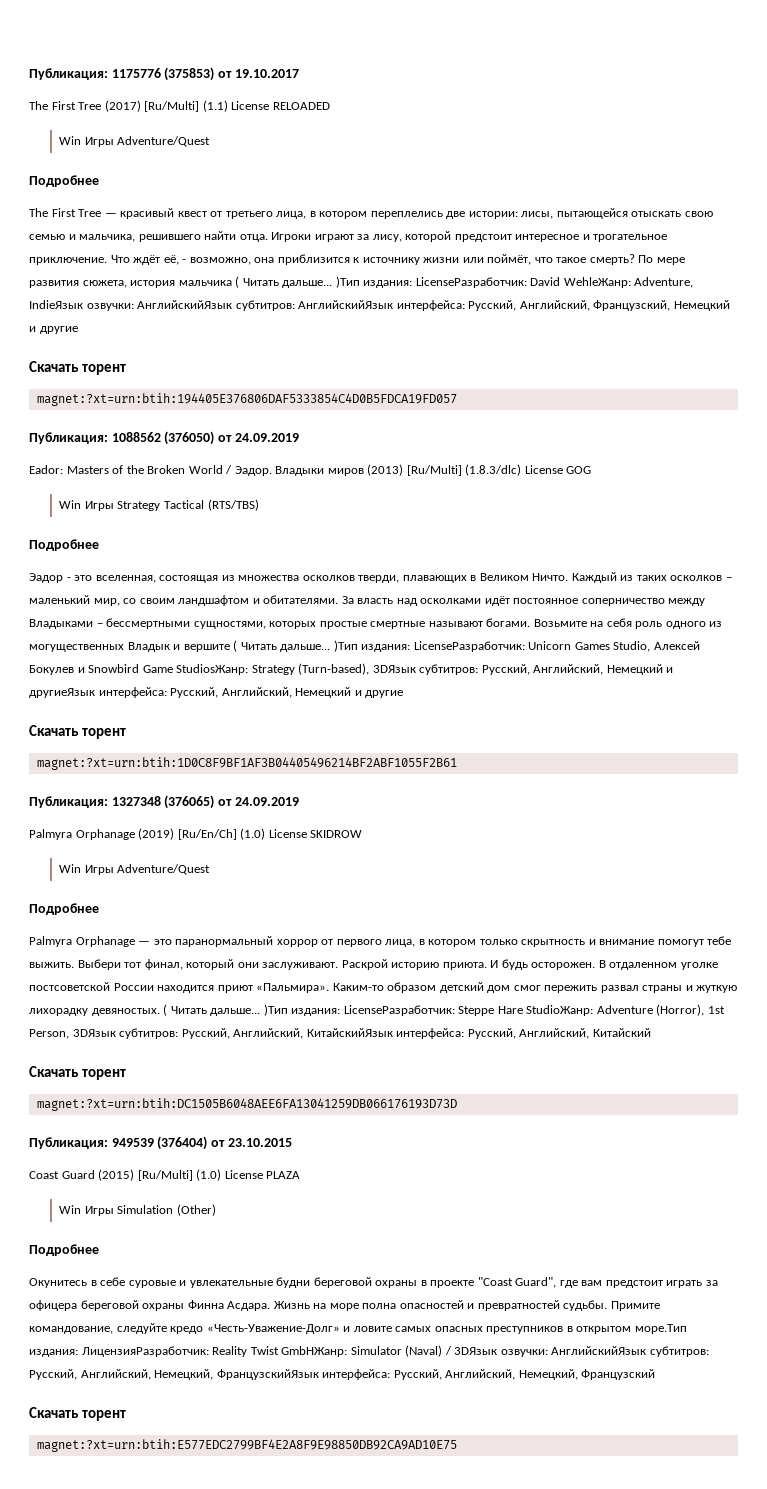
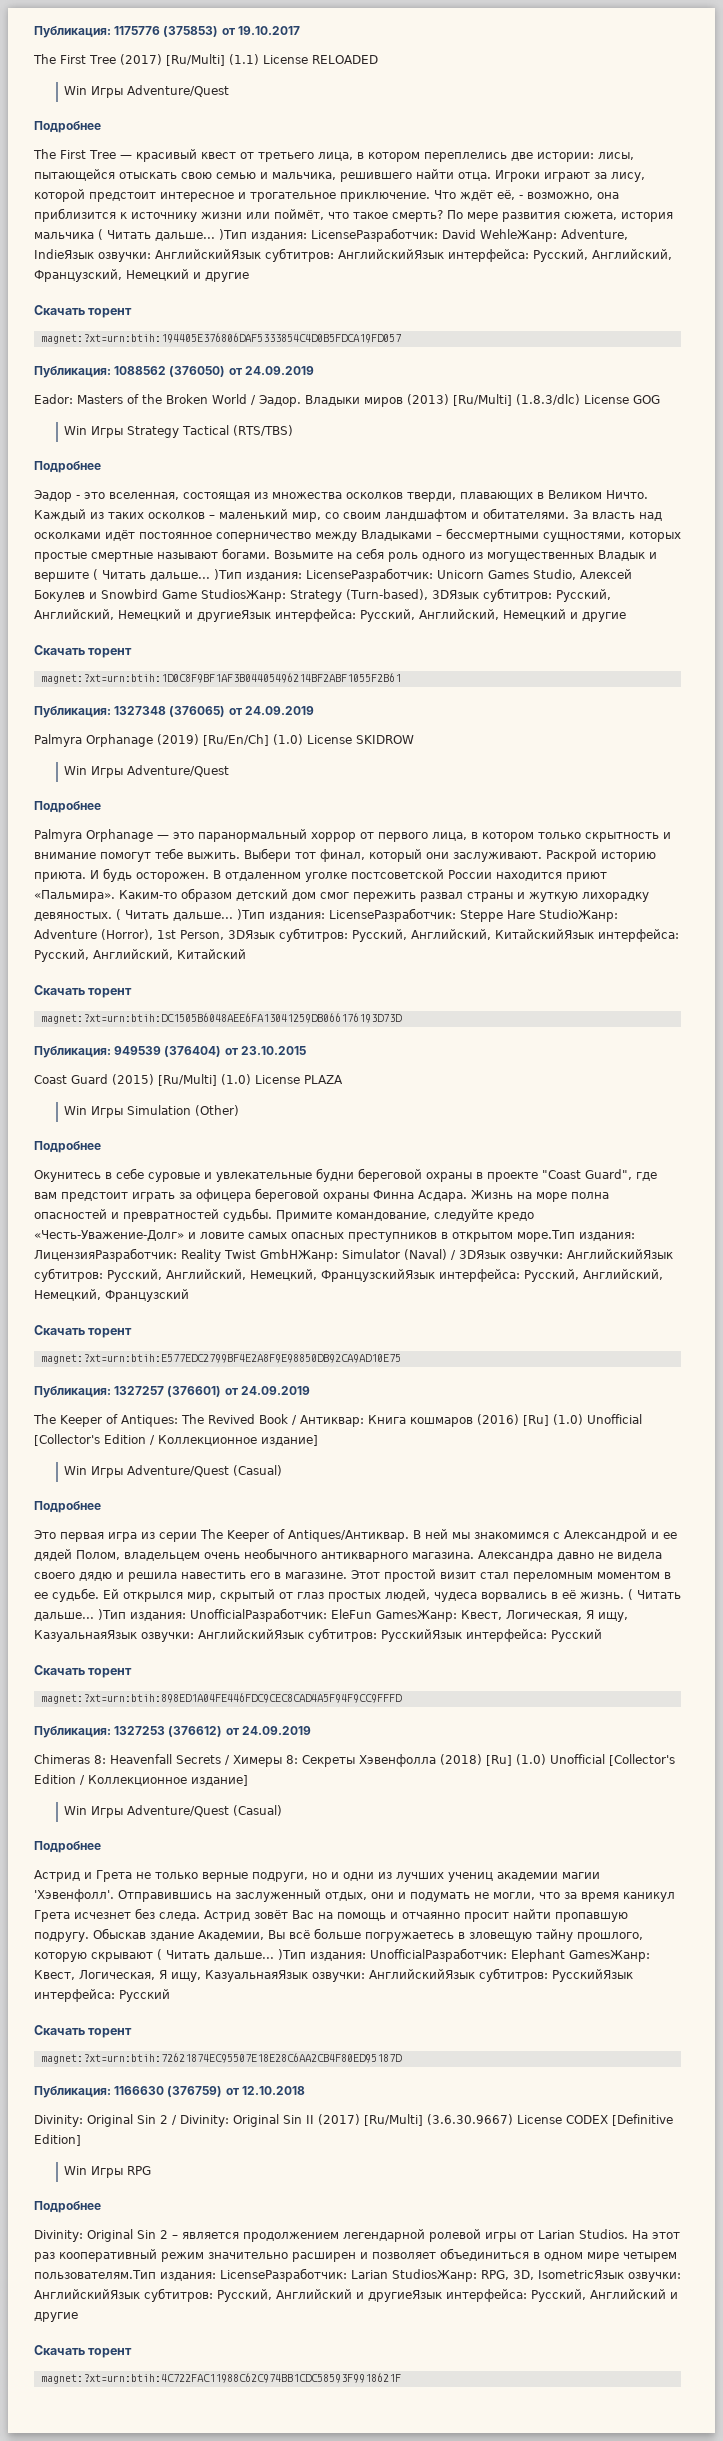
+ Публикация: 1327257 (376601) от 24.09.2019
+ The Keeper of Antiques: The Revived Book / Антиквар: Книга кошмаров (2016) [Ru] (1.0) Unofficial [Collector's Edition / Коллекционное издание]
+ Win Игры Adventure/Quest (Casual)
+ Подробнее
+ Это первая игра из серии The Keeper of Antiques/Антиквар. В ней мы знакомимся с Александрой и ее дядей Полом, владельцем очень необычного антикварного магазина. Александра давно не видела своего дядю и решила навестить его в магазине. Этот простой визит стал переломным моментом в ее судьбе. Ей открылся мир, скрытый от глаз простых людей, чудеса ворвались в её жизнь. ( Читать дальше... )Тип издания: UnofficialРазработчик: EleFun GamesЖанр: Квест, Логическая, Я ищу, КазуальнаяЯзык озвучки: АнглийскийЯзык субтитров: РусскийЯзык интерфейса: Русский
+ Скачать торент
+ magnet:?xt=urn:btih:898ED1A04FE446FDC9CEC8CAD4A5F94F9CC9FFFD
+ Публикация: 1327253 (376612) от 24.09.2019
+ Chimeras 8: Heavenfall Secrets / Химеры 8: Секреты Хэвенфолла (2018) [Ru] (1.0) Unofficial [Collector's Edition / Коллекционное издание]
+ Win Игры Adventure/Quest (Casual)
+ Подробнее
+ Астрид и Грета не только верные подруги, но и одни из лучших учениц академии магии 'Хэвенфолл'. Отправившись на заслуженный отдых, они и подумать не могли, что за время каникул Грета исчезнет без следа. Астрид зовёт Вас на помощь и отчаянно просит найти пропавшую подругу. Обыскав здание Академии, Вы всё больше погружаетесь в зловещую тайну прошлого, которую скрывают ( Читать дальше... )Тип издания: UnofficialРазработчик: Elephant GamesЖанр: Квест, Логическая, Я ищу, КазуальнаяЯзык озвучки: АнглийскийЯзык субтитров: РусскийЯзык интерфейса: Русский
+ Скачать торент
+ magnet:?xt=urn:btih:72621874EC95507E18E28C6AA2CB4F80ED95187D
+ Публикация: 1166630 (376759) от 12.10.2018
+ Divinity: Original Sin 2 / Divinity: Original Sin II (2017) [Ru/Multi] (3.6.30.9667) License CODEX [Definitive Edition]
+ Win Игры RPG
+ Подробнее
+ Divinity: Original Sin 2 – является продолжением легендарной ролевой игры от Larian Studios. На этот раз кооперативный режим значительно расширен и позволяет объединиться в одном мире четырем пользователям.Тип издания: LicenseРазработчик: Larian StudiosЖанр: RPG, 3D, IsometricЯзык озвучки: АнглийскийЯзык субтитров: Русский, Английский и другиеЯзык интерфейса: Русский, Английский и другие
+ Скачать торент
+ magnet:?xt=urn:btih:4C722FAC11988C62C974BB1CDC58593F9918621F

